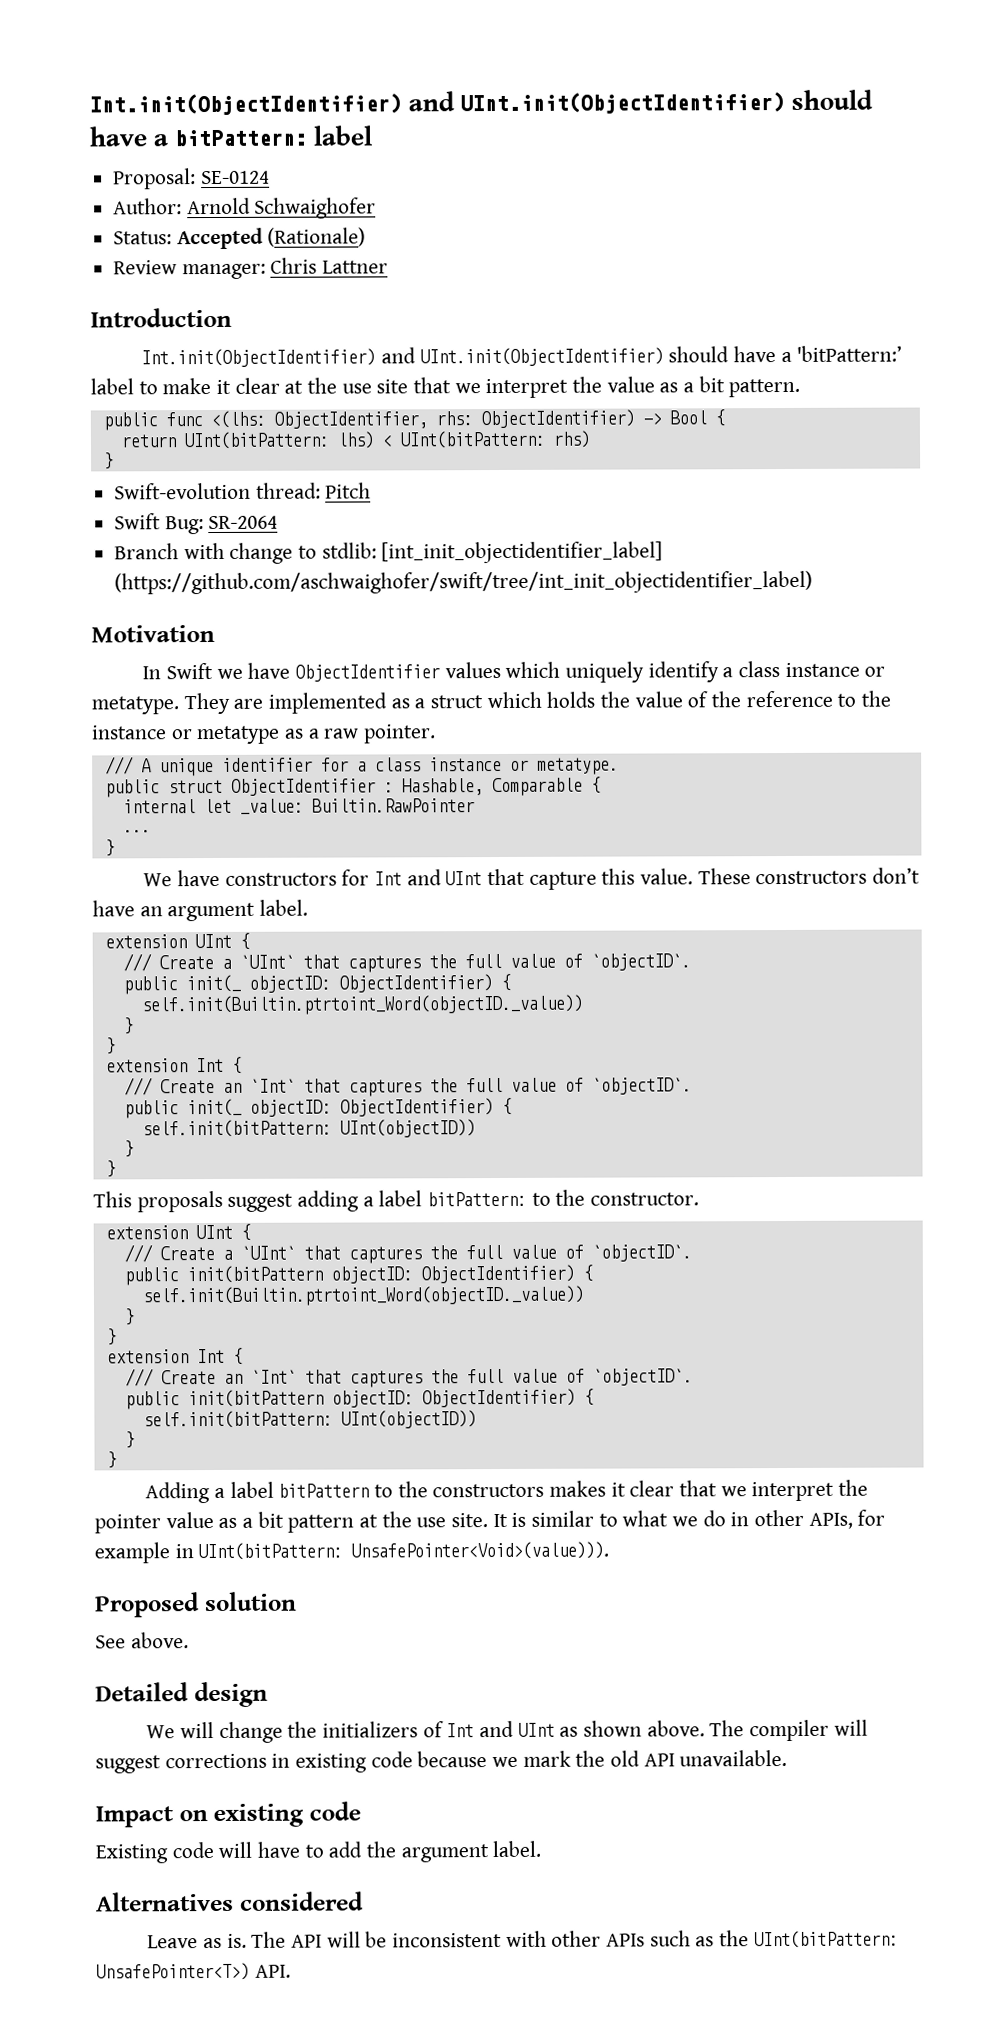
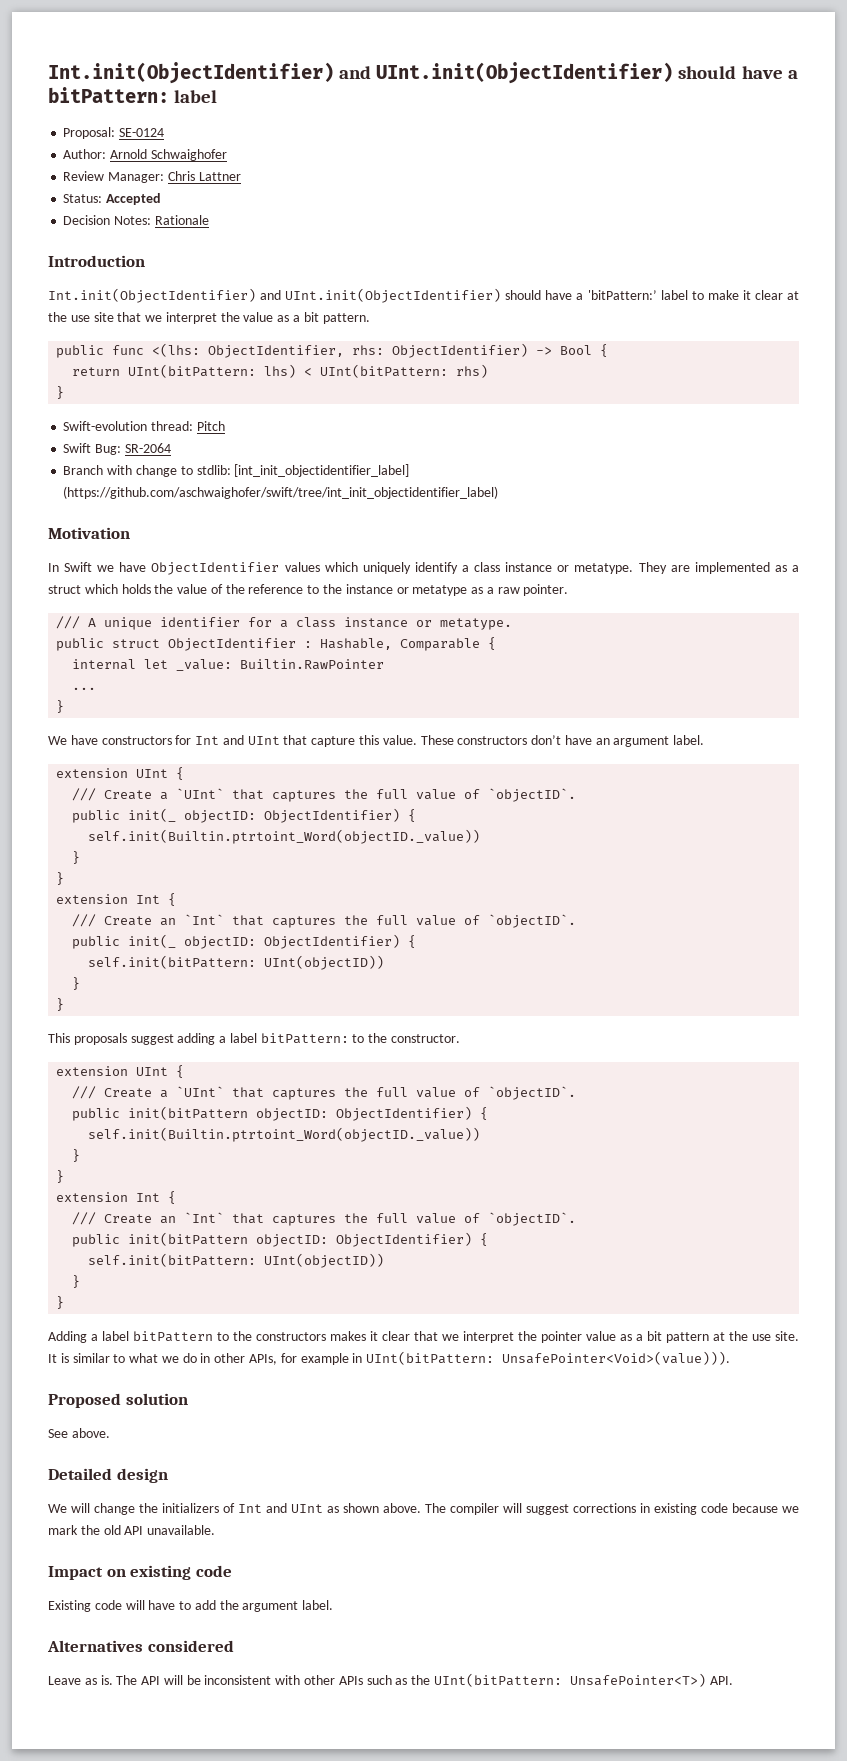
- Status: Accepted (Rationale)
- Review manager: Chris Lattner
+ Review Manager: Chris Lattner
+ Status: Accepted
+ Decision Notes: Rationale

